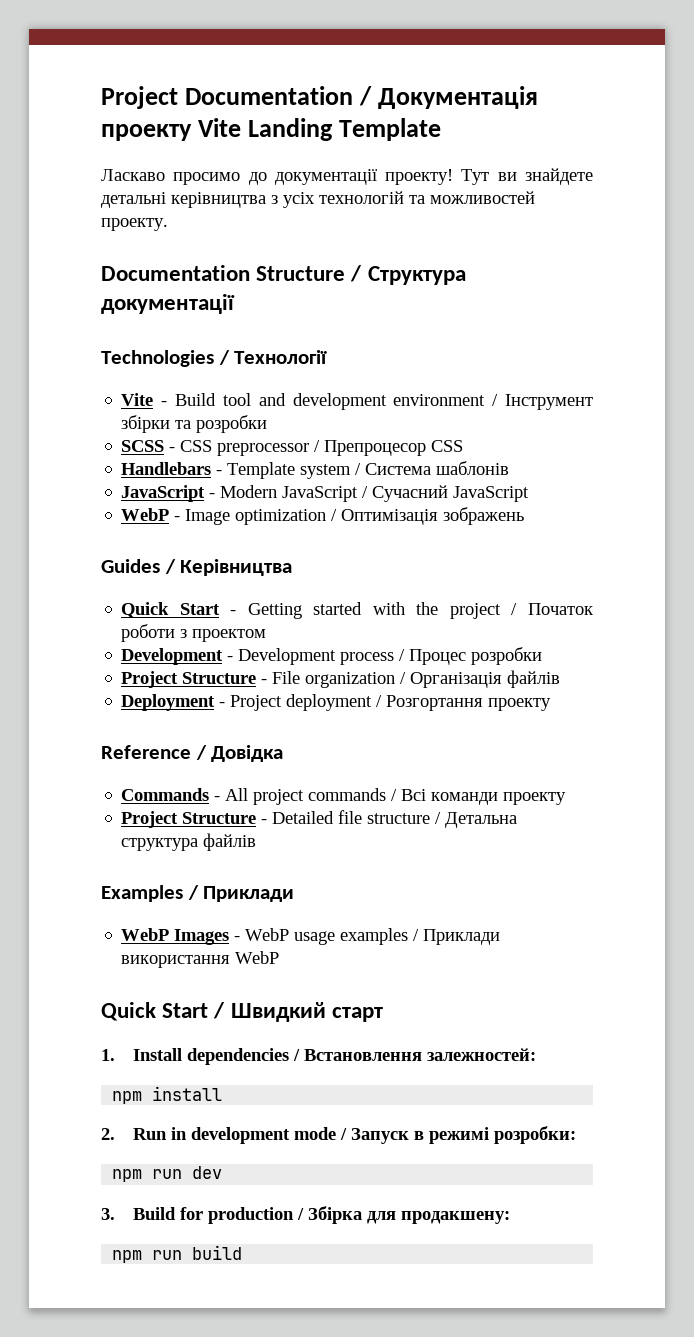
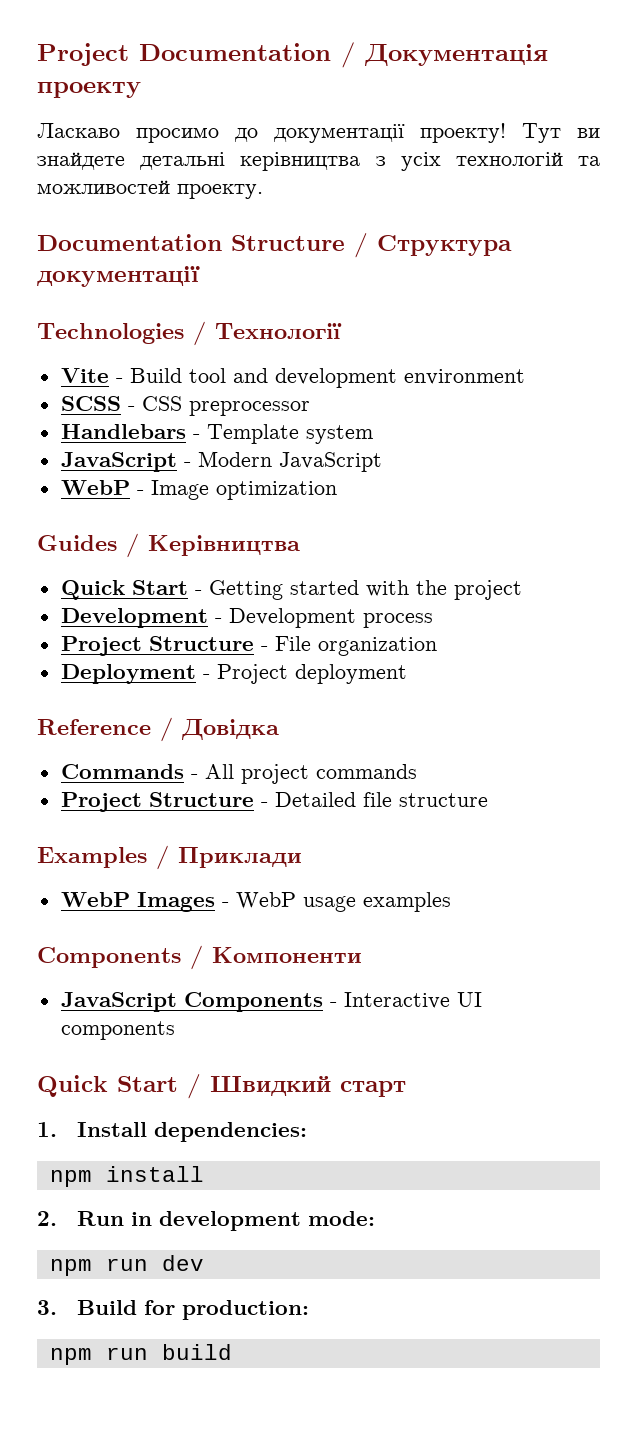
- Project Documentation / Документація проекту Vite Landing Template
+ Project Documentation / Документація проекту
- Vite - Build tool and development environment / Інструмент збірки та розробки
+ Vite - Build tool and development environment
- SCSS - CSS preprocessor / Препроцесор CSS
+ SCSS - CSS preprocessor
- Handlebars - Template system / Система шаблонів
+ Handlebars - Template system
- JavaScript - Modern JavaScript / Сучасний JavaScript
+ JavaScript - Modern JavaScript
- WebP - Image optimization / Оптимізація зображень
+ WebP - Image optimization
- Quick Start - Getting started with the project / Початок роботи з проектом
+ Quick Start - Getting started with the project
- Development - Development process / Процес розробки
+ Development - Development process
- Project Structure - File organization / Організація файлів
+ Project Structure - File organization
- Deployment - Project deployment / Розгортання проекту
+ Deployment - Project deployment
- Commands - All project commands / Всі команди проекту
+ Commands - All project commands
- Project Structure - Detailed file structure / Детальна структура файлів
+ Project Structure - Detailed file structure
- WebP Images - WebP usage examples / Приклади використання WebP
+ WebP Images - WebP usage examples
+ Components / Компоненти
+ JavaScript Components - Interactive UI components
- 1. Install dependencies / Встановлення залежностей:
+ 1. Install dependencies:
- 2. Run in development mode / Запуск в режимі розробки:
+ 2. Run in development mode:
- 3. Build for production / Збірка для продакшену:
+ 3. Build for production:

